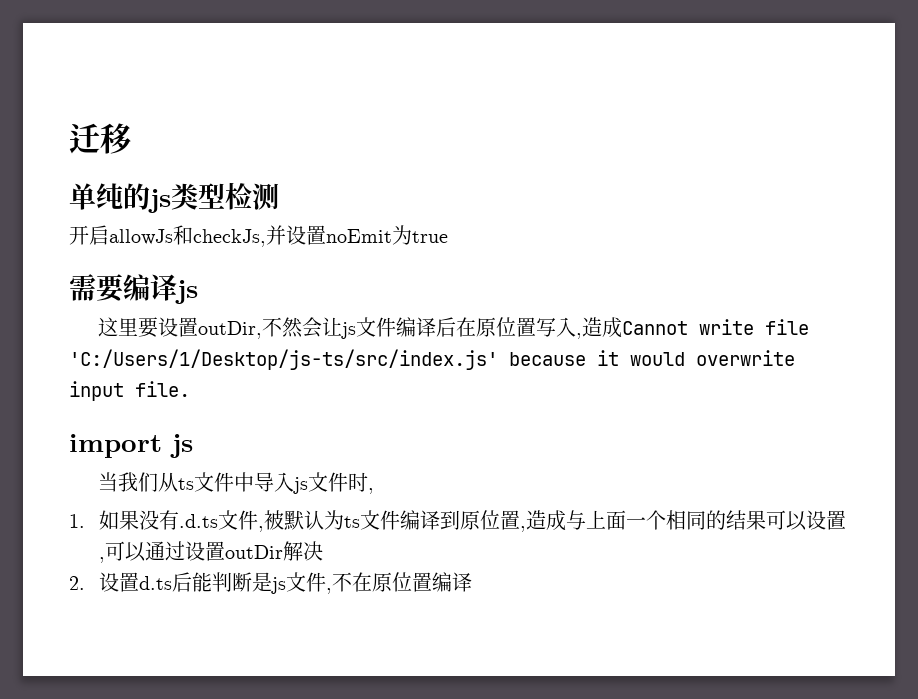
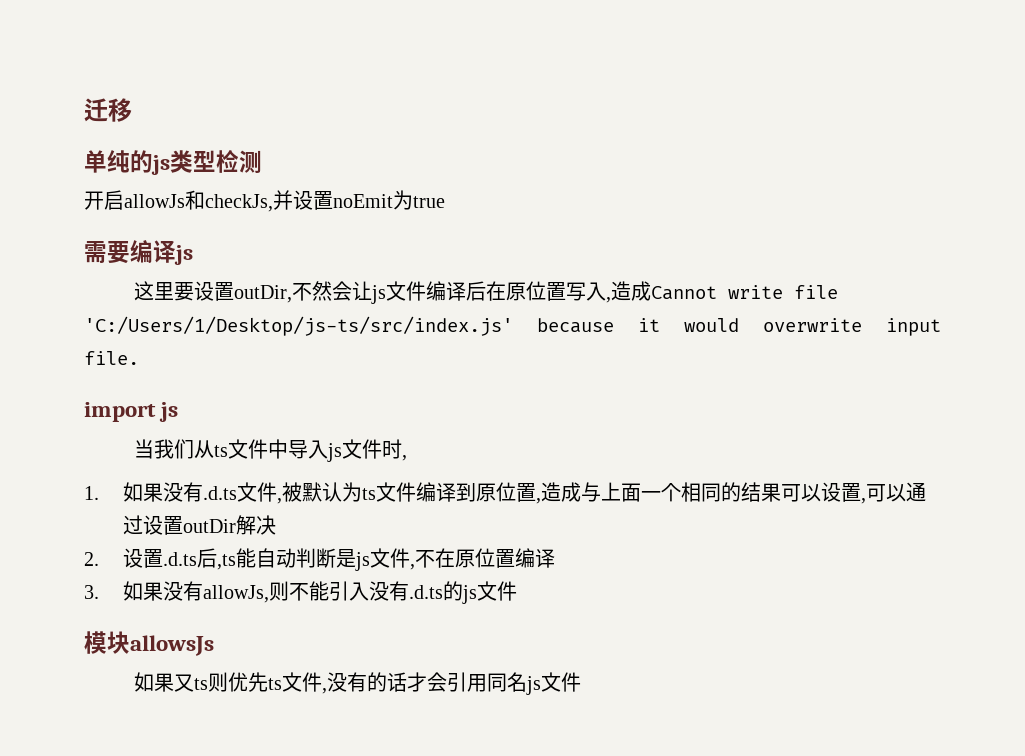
- 2.设置d.ts后能判断是js文件,不在原位置编译
+ 2.设置.d.ts后,ts能自动判断是js文件,不在原位置编译
+ 3.如果没有allowJs,则不能引入没有.d.ts的js文件
+ 模块allowsJs
+ 如果又ts则优先ts文件,没有的话才会引用同名js文件

